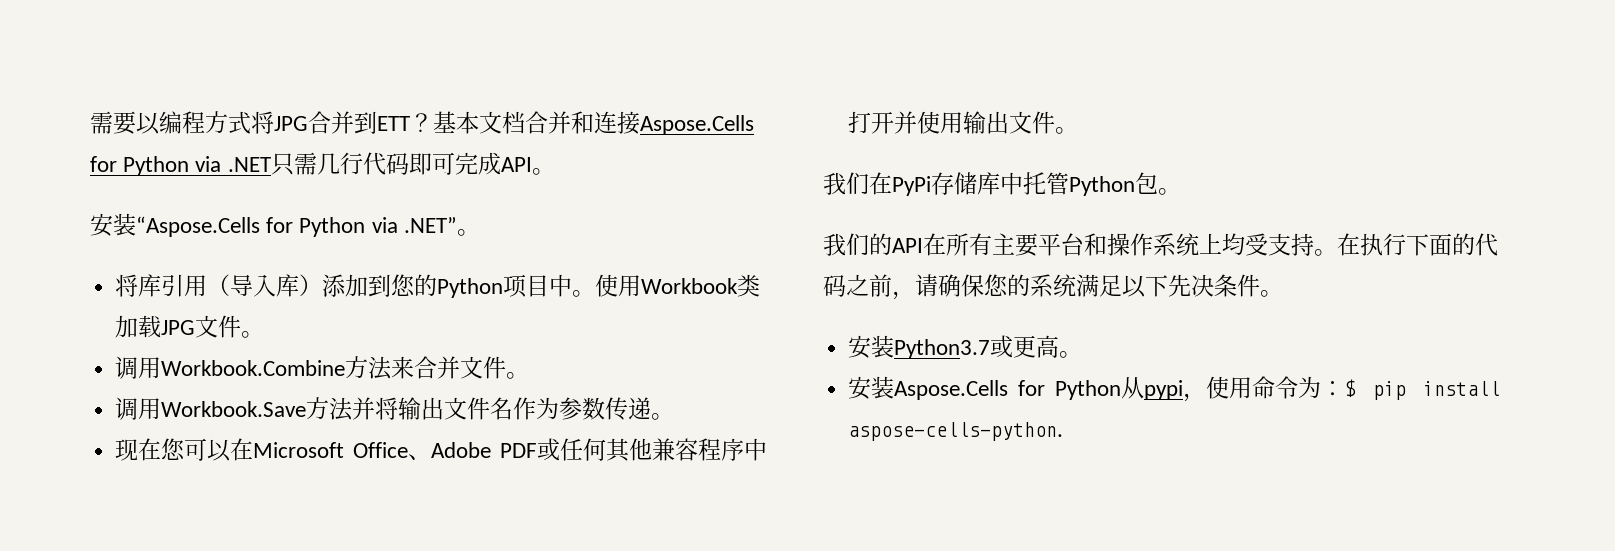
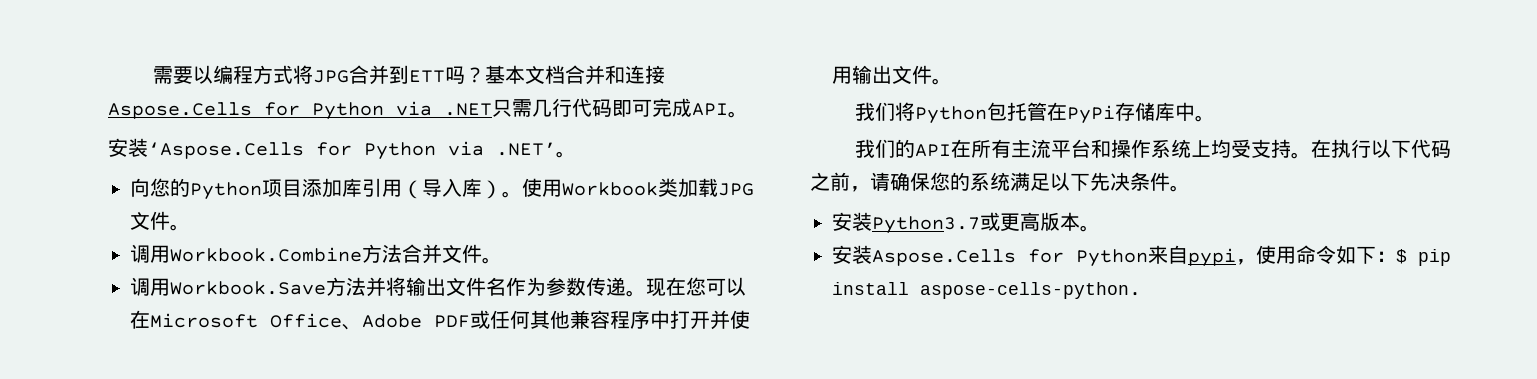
- 需要以编程方式将JPG合并到ETT？
+ 需要以编程方式将JPG合并到ETT吗？
- 安装“Aspose.Cells for Python via .NET”。
- 将库引用（导入库）添加到您的Python项目中。
+ 安装‘Aspose.Cells for Python via .NET’。
+ 向您的Python项目添加库引用（导入库）。
- 调用Workbook.Combine方法来合并文件。
+ 调用Workbook.Combine方法合并文件。
- 调用Workbook.Save方法并将输出文件名作为参数传递。
- 现在您可以在Microsoft Office、Adobe PDF或任何其他兼容程序中打开并使用输出文件。
+ 调用Workbook.Save方法并将输出文件名作为参数传递。现在您可以在Microsoft Office、Adobe PDF或任何其他兼容程序中打开并使用输出文件。
- 我们在PyPi存储库中托管Python包。
+ 我们将Python包托管在PyPi存储库中。
- 我们的API在所有主要平台和操作系统上均受支持。
+ 我们的API在所有主流平台和操作系统上均受支持。
- 在执行下面的代码之前，请确保您的系统满足以下先决条件。
+ 在执行以下代码之前，请确保您的系统满足以下先决条件。
- 安装Python3.7或更高。
+ 安装Python3.7或更高版本。
- 安装Aspose.Cells for Python从pypi，使用命令为：$ pip install aspose-cells-python.
+ 安装Aspose.Cells for Python来自pypi，使用命令如下：$ pip install aspose-cells-python.

